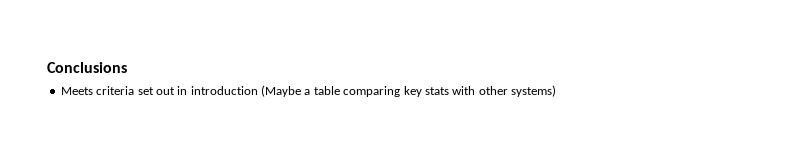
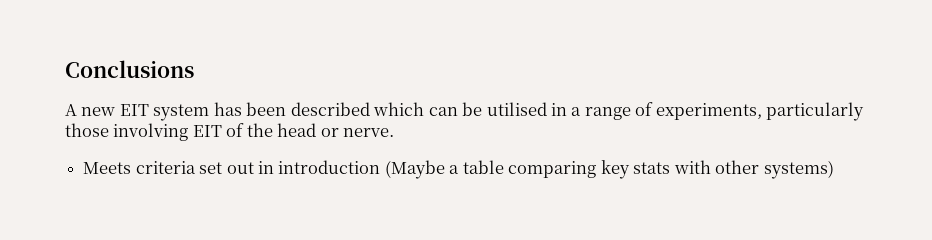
+ A new EIT system has been described which can be utilised in a range of experiments, particularly those involving EIT of the head or nerve.

